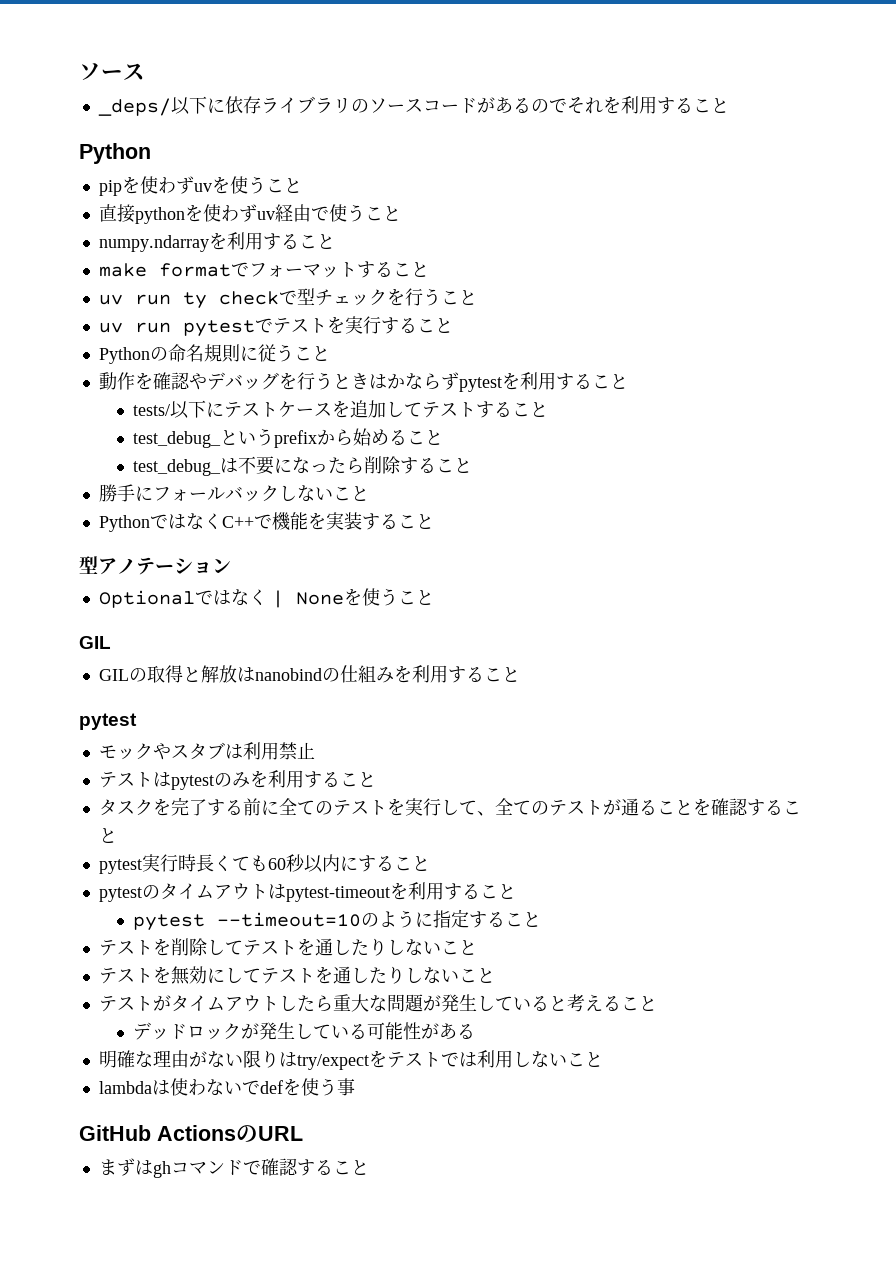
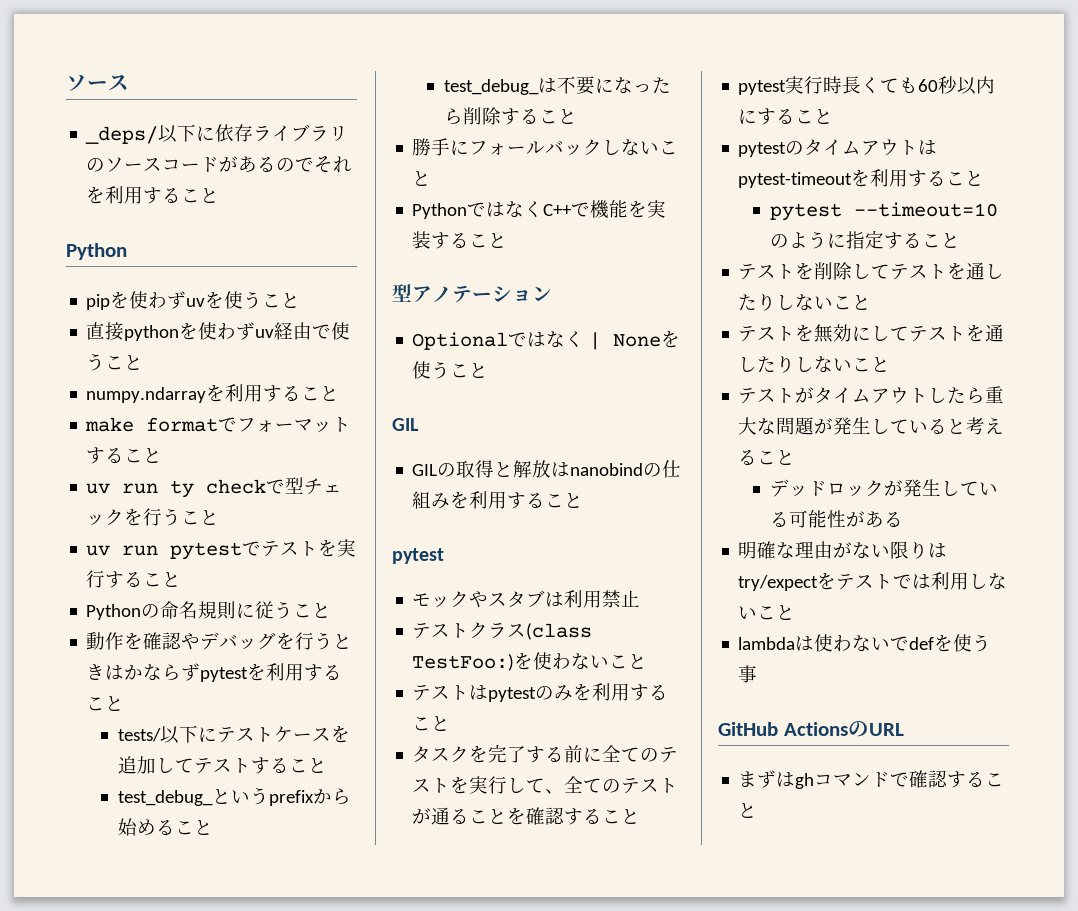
+ テストクラス(class TestFoo:)を使わないこと

